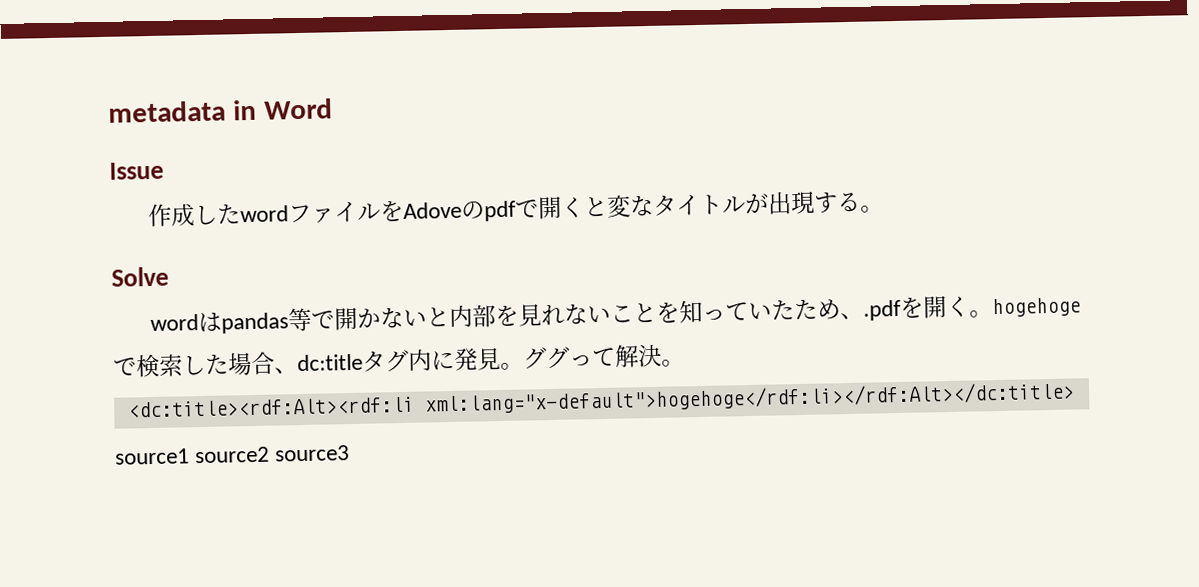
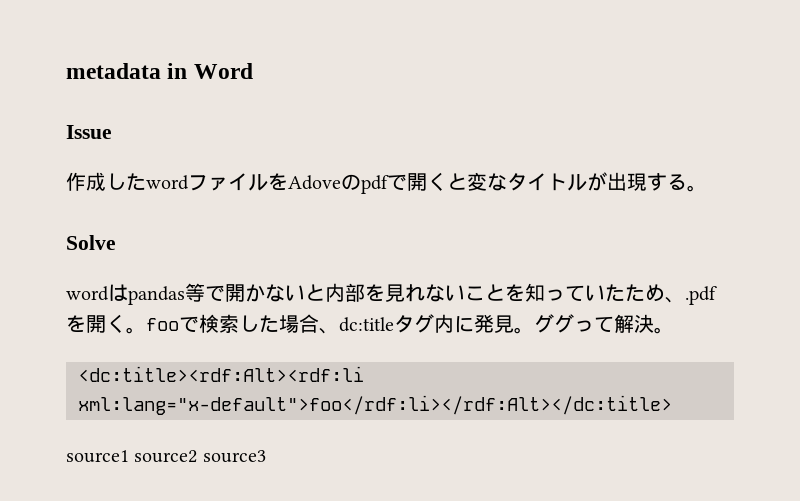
- wordはpandas等で開かないと内部を見れないことを知っていたため、.pdfを開く。hogehogeで検索した場合、dc:titleタグ内に発見。
+ wordはpandas等で開かないと内部を見れないことを知っていたため、.pdfを開く。fooで検索した場合、dc:titleタグ内に発見。
- <dc:title><rdf:Alt><rdf:li xml:lang="x-default">hogehoge</rdf:li></rdf:Alt></dc:title>
+ <dc:title><rdf:Alt><rdf:li xml:lang="x-default">foo</rdf:li></rdf:Alt></dc:title>

